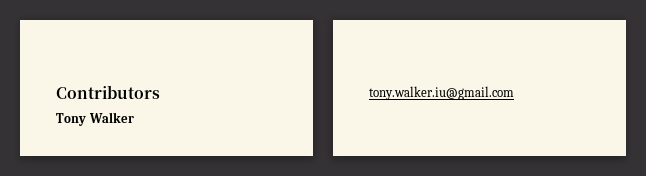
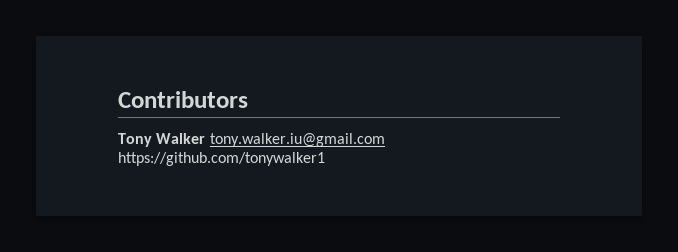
- Tony Walker tony.walker.iu@gmail.com
+ Tony Walker tony.walker.iu@gmail.com https://github.com/tonywalker1

